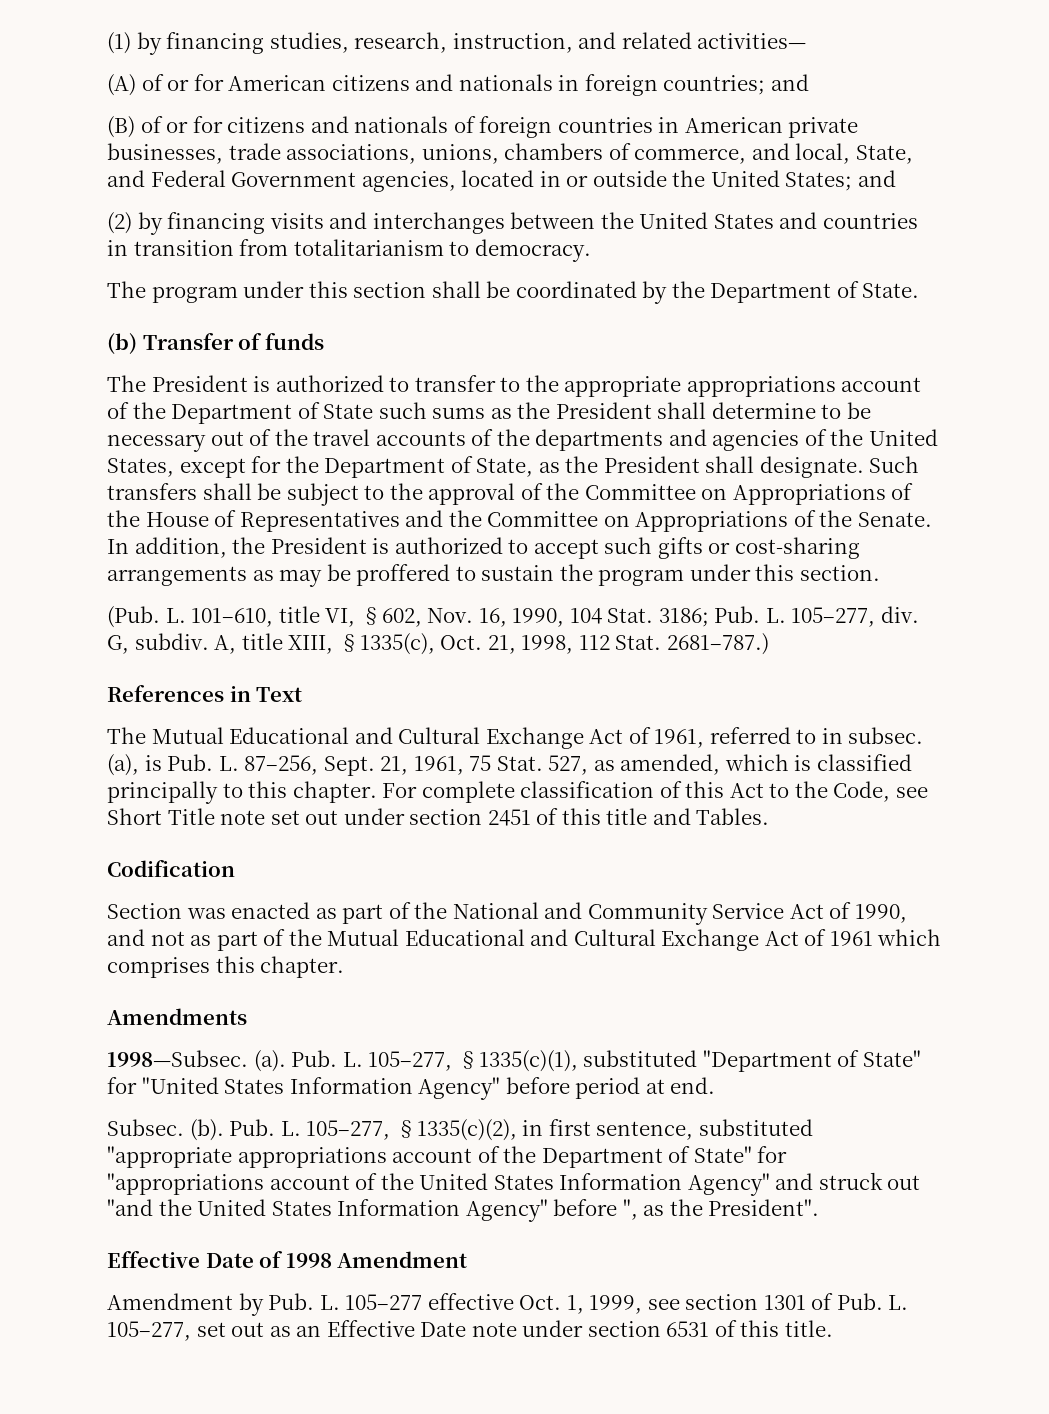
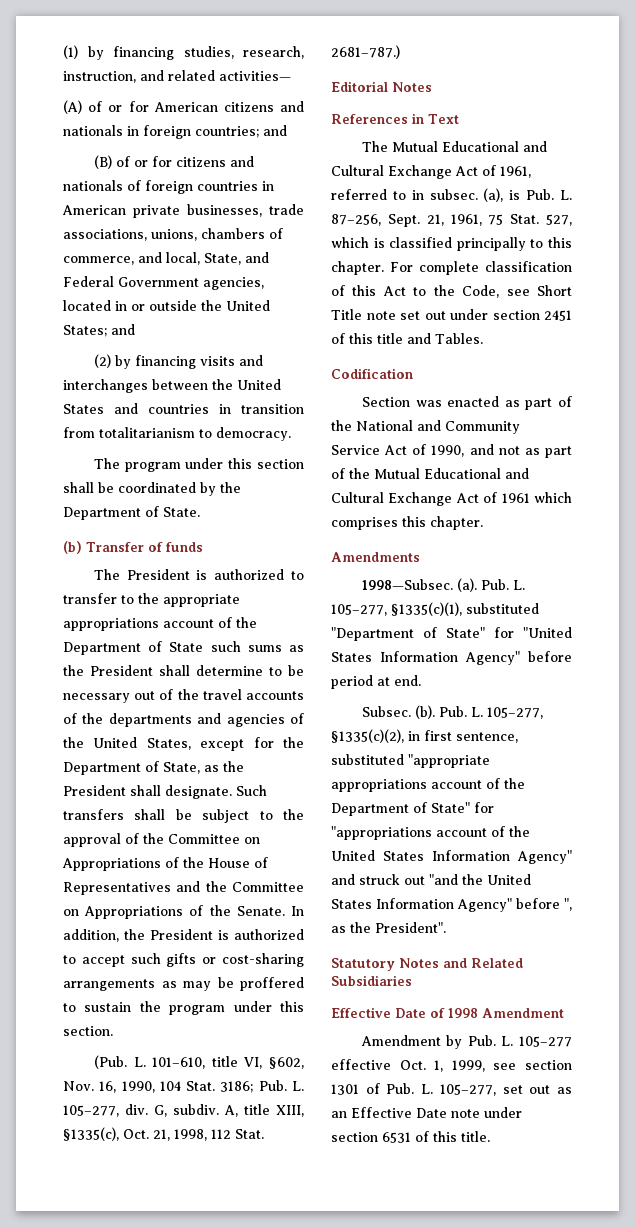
+ Editorial Notes
- 527, as amended, which is classified principally to this chapter.
+ 527, which is classified principally to this chapter.
+ Statutory Notes and Related Subsidiaries

